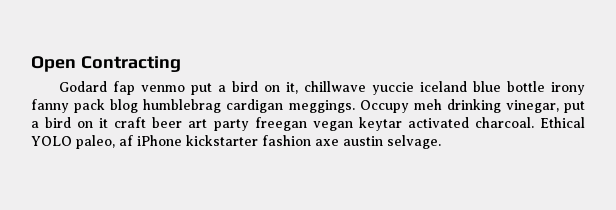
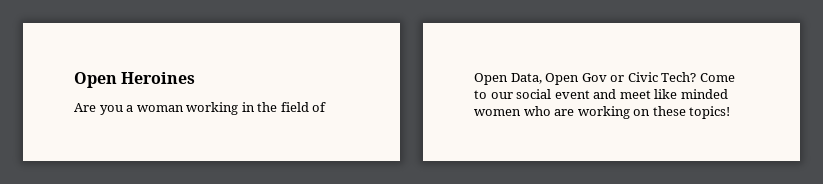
- Open Contracting
- Godard fap venmo put a bird on it, chillwave yuccie iceland blue bottle irony fanny pack blog humblebrag cardigan meggings. Occupy meh drinking vinegar, put a bird on it craft beer art party freegan vegan keytar activated charcoal. Ethical YOLO paleo, af iPhone kickstarter fashion axe austin selvage.
+ Open Heroines
+ Are you a woman working in the field of Open Data, Open Gov or Civic Tech? Come to our social event and meet like minded women who are working on these topics!

